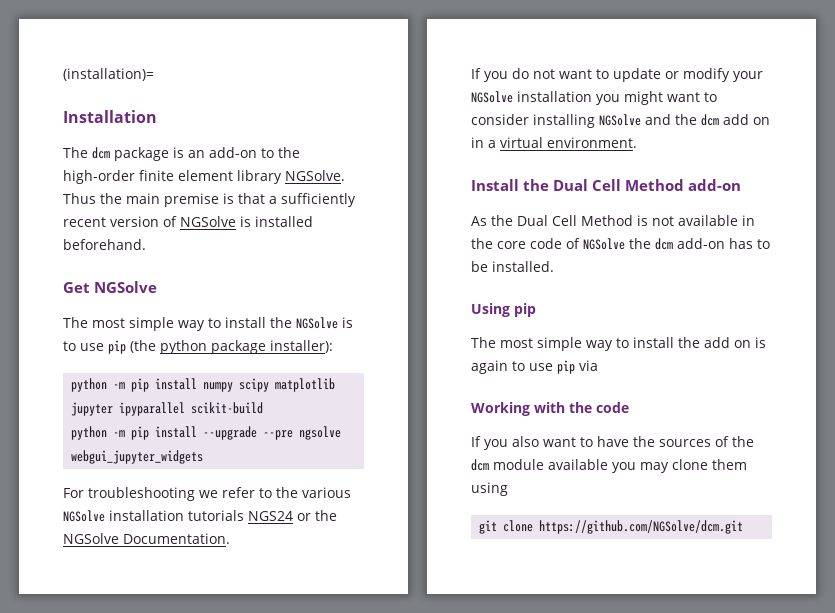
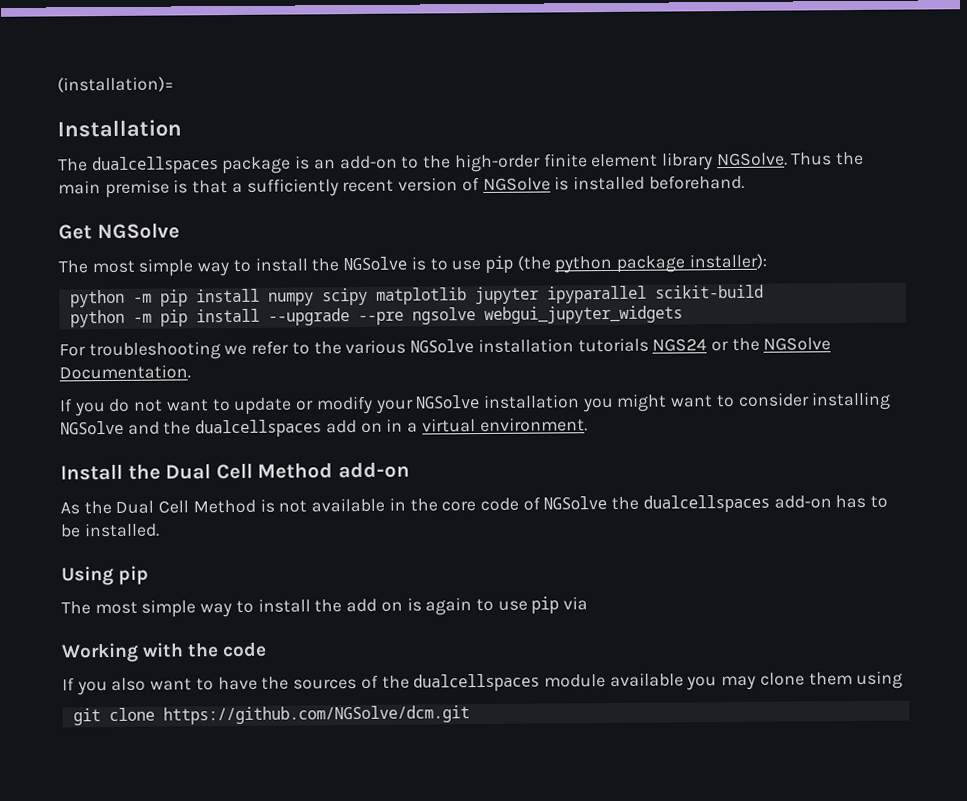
- The dcm package is an add-on to the high-order finite element library NGSolve.
+ The dualcellspaces package is an add-on to the high-order finite element library NGSolve.
- If you do not want to update or modify your NGSolve installation you might want to consider installing NGSolve and the dcm add on in a virtual environment.
+ If you do not want to update or modify your NGSolve installation you might want to consider installing NGSolve and the dualcellspaces add on in a virtual environment.
- As the Dual Cell Method is not available in the core code of NGSolve the dcm add-on has to be installed.
+ As the Dual Cell Method is not available in the core code of NGSolve the dualcellspaces add-on has to be installed.
- If you also want to have the sources of the dcm module available you may clone them using
+ If you also want to have the sources of the dualcellspaces module available you may clone them using

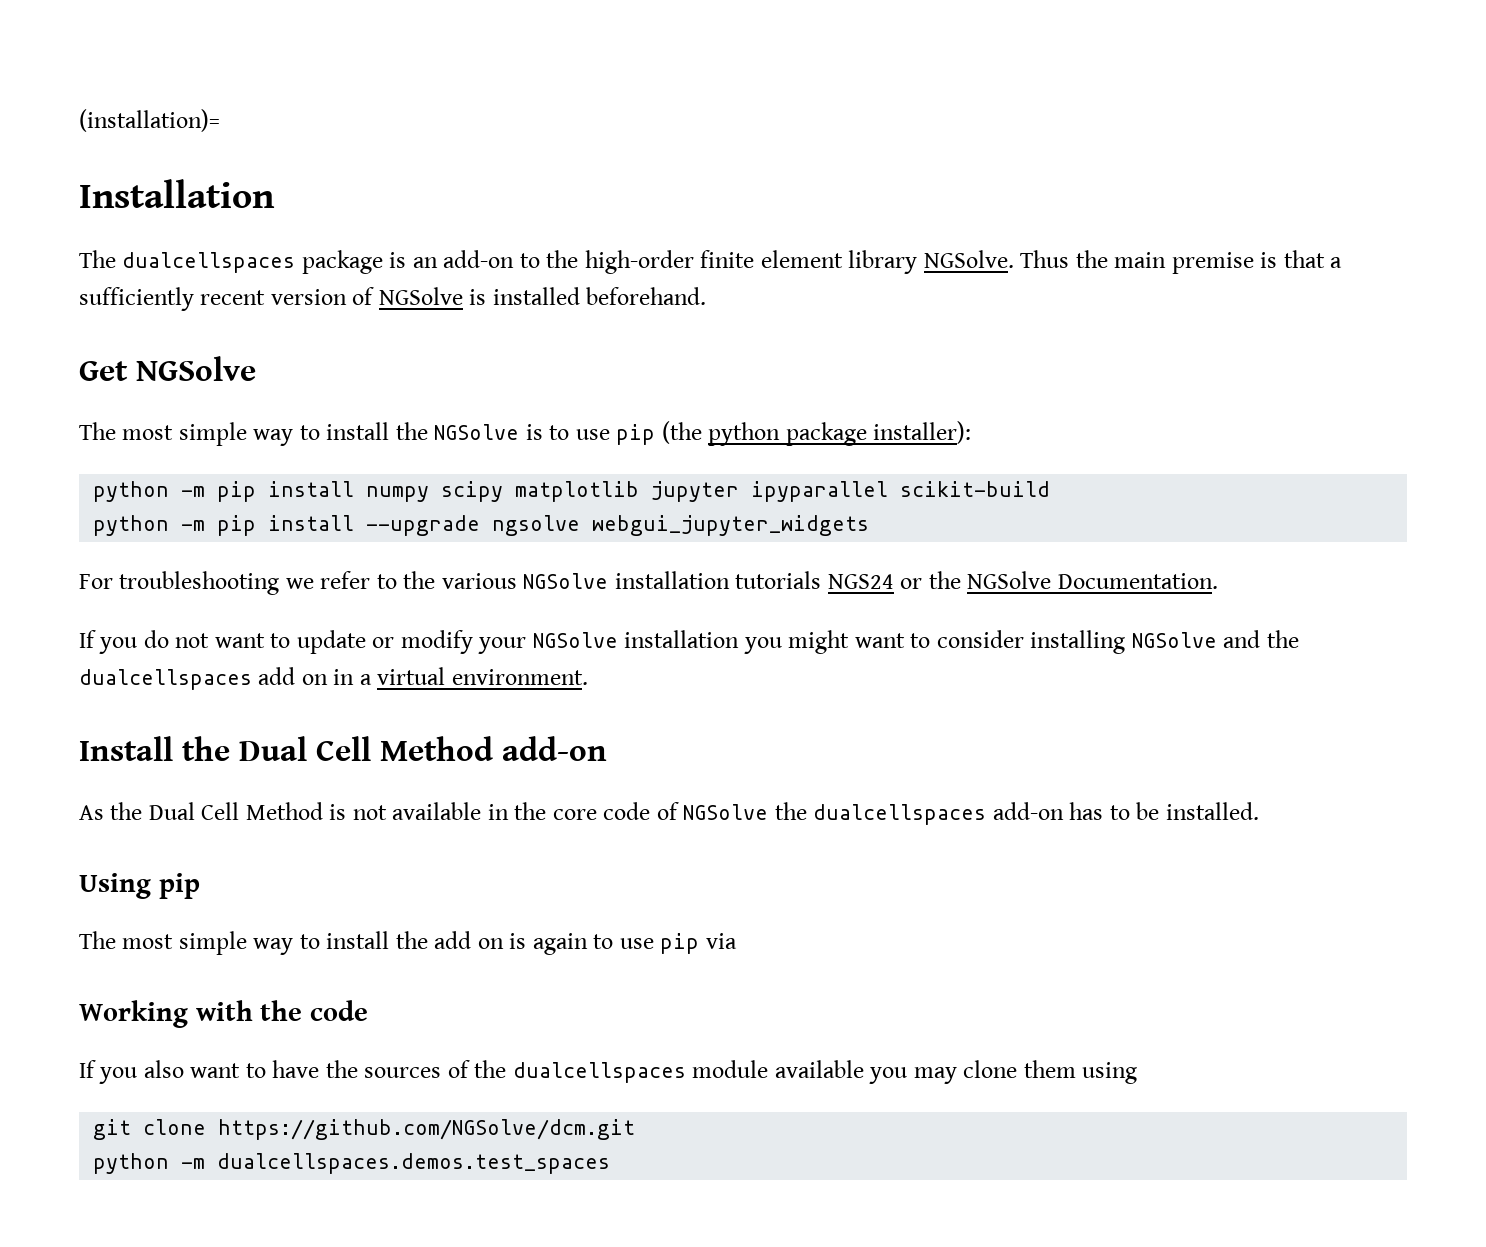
- python -m pip install --upgrade --pre ngsolve webgui_jupyter_widgets
+ python -m pip install --upgrade ngsolve webgui_jupyter_widgets
+ python -m dualcellspaces.demos.test_spaces

